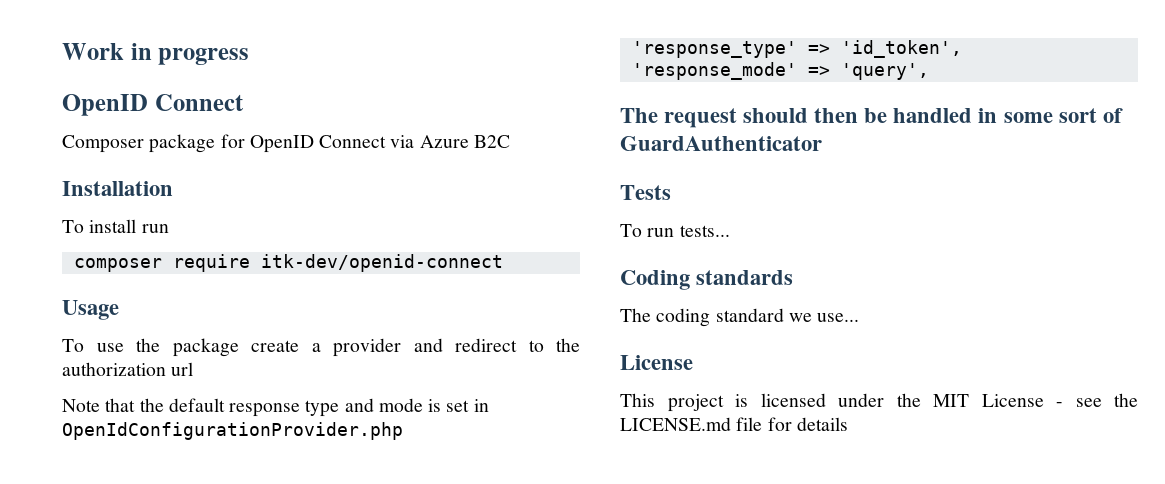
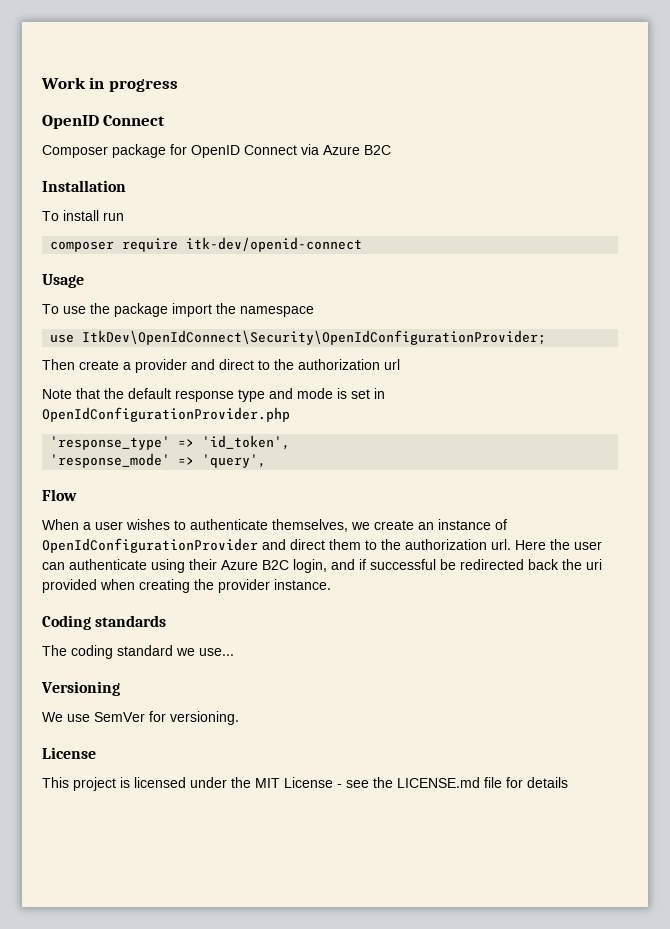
- To use the package create a provider and redirect to the authorization url
+ To use the package import the namespace
+ use ItkDev\OpenIdConnect\Security\OpenIdConfigurationProvider;
+ Then create a provider and direct to the authorization url
- The request should then be handled in some sort of GuardAuthenticator
- Tests
- To run tests...
+ Flow
+ When a user wishes to authenticate themselves, we create an instance of OpenIdConfigurationProvider and direct them to the authorization url. Here the user can authenticate using their Azure B2C login, and if successful be redirected back the uri provided when creating the provider instance.
+ Versioning
+ We use SemVer for versioning.

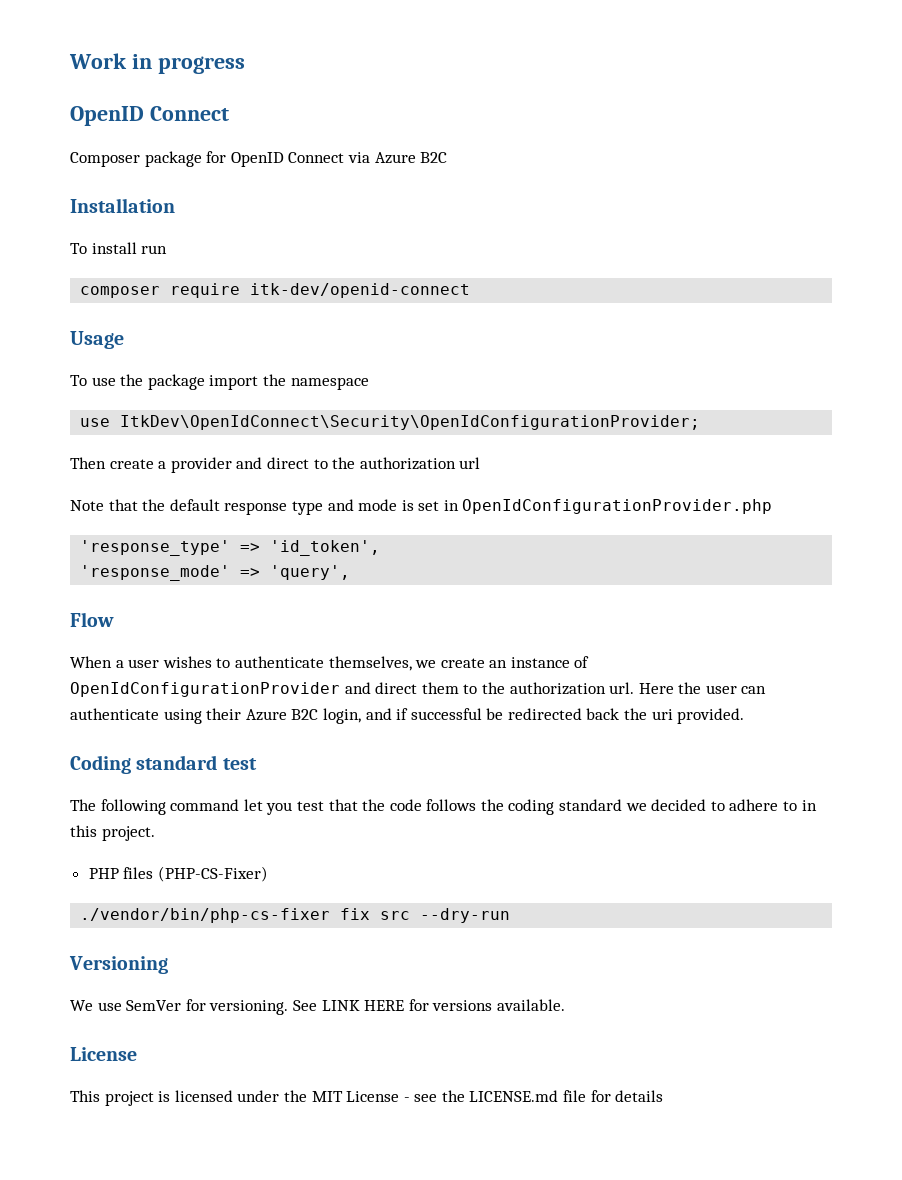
- Here the user can authenticate using their Azure B2C login, and if successful be redirected back the uri provided when creating the provider instance.
+ Here the user can authenticate using their Azure B2C login, and if successful be redirected back the uri provided.
- Coding standards
+ Coding standard test
- The coding standard we use...
+ The following command let you test that the code follows the coding standard we decided to adhere to in this project.
+ PHP files (PHP-CS-Fixer)
+ ./vendor/bin/php-cs-fixer fix src --dry-run
+ See LINK HERE for versions available.

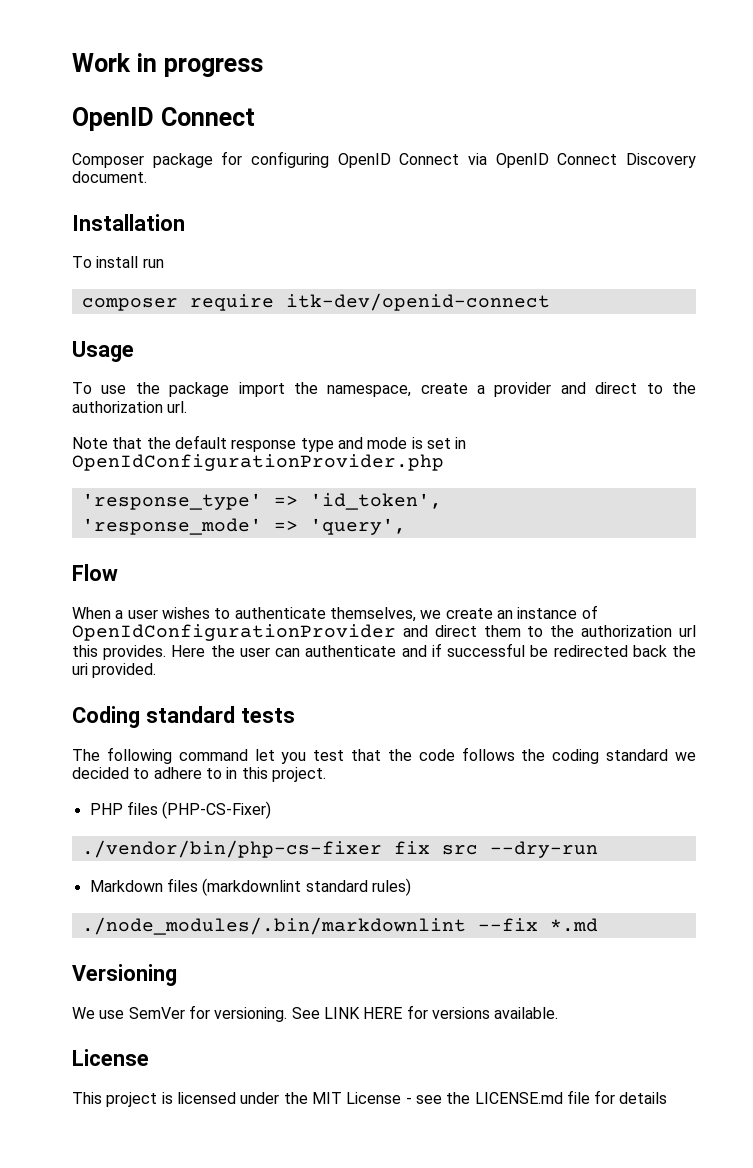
- Composer package for OpenID Connect via Azure B2C
+ Composer package for configuring OpenID Connect via OpenID Connect Discovery document.
- To use the package import the namespace
- use ItkDev\OpenIdConnect\Security\OpenIdConfigurationProvider;
- Then create a provider and direct to the authorization url
+ To use the package import the namespace, create a provider and direct to the authorization url.
- When a user wishes to authenticate themselves, we create an instance of OpenIdConfigurationProvider and direct them to the authorization url.
+ When a user wishes to authenticate themselves, we create an instance of OpenIdConfigurationProvider and direct them to the authorization url this provides.
- Here the user can authenticate using their Azure B2C login, and if successful be redirected back the uri provided.
+ Here the user can authenticate and if successful be redirected back the uri provided.
- Coding standard test
+ Coding standard tests
+ Markdown files (markdownlint standard rules)
+ ./node_modules/.bin/markdownlint --fix *.md

